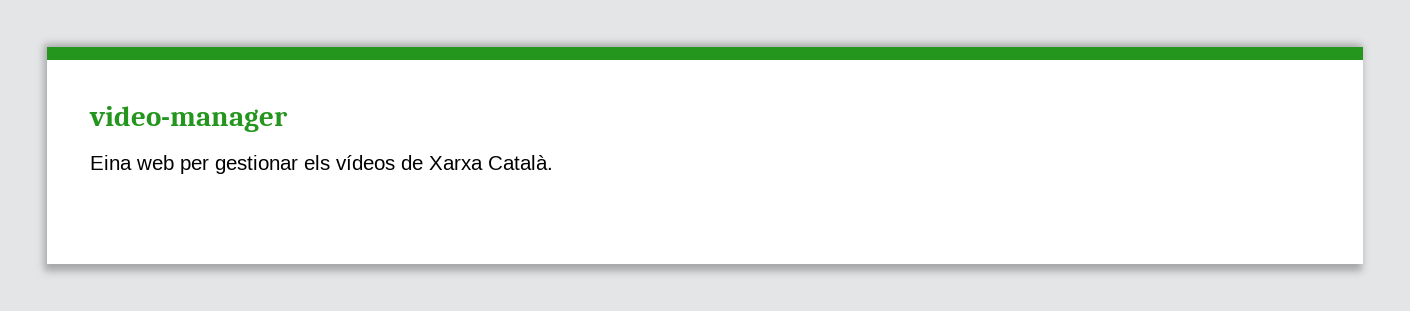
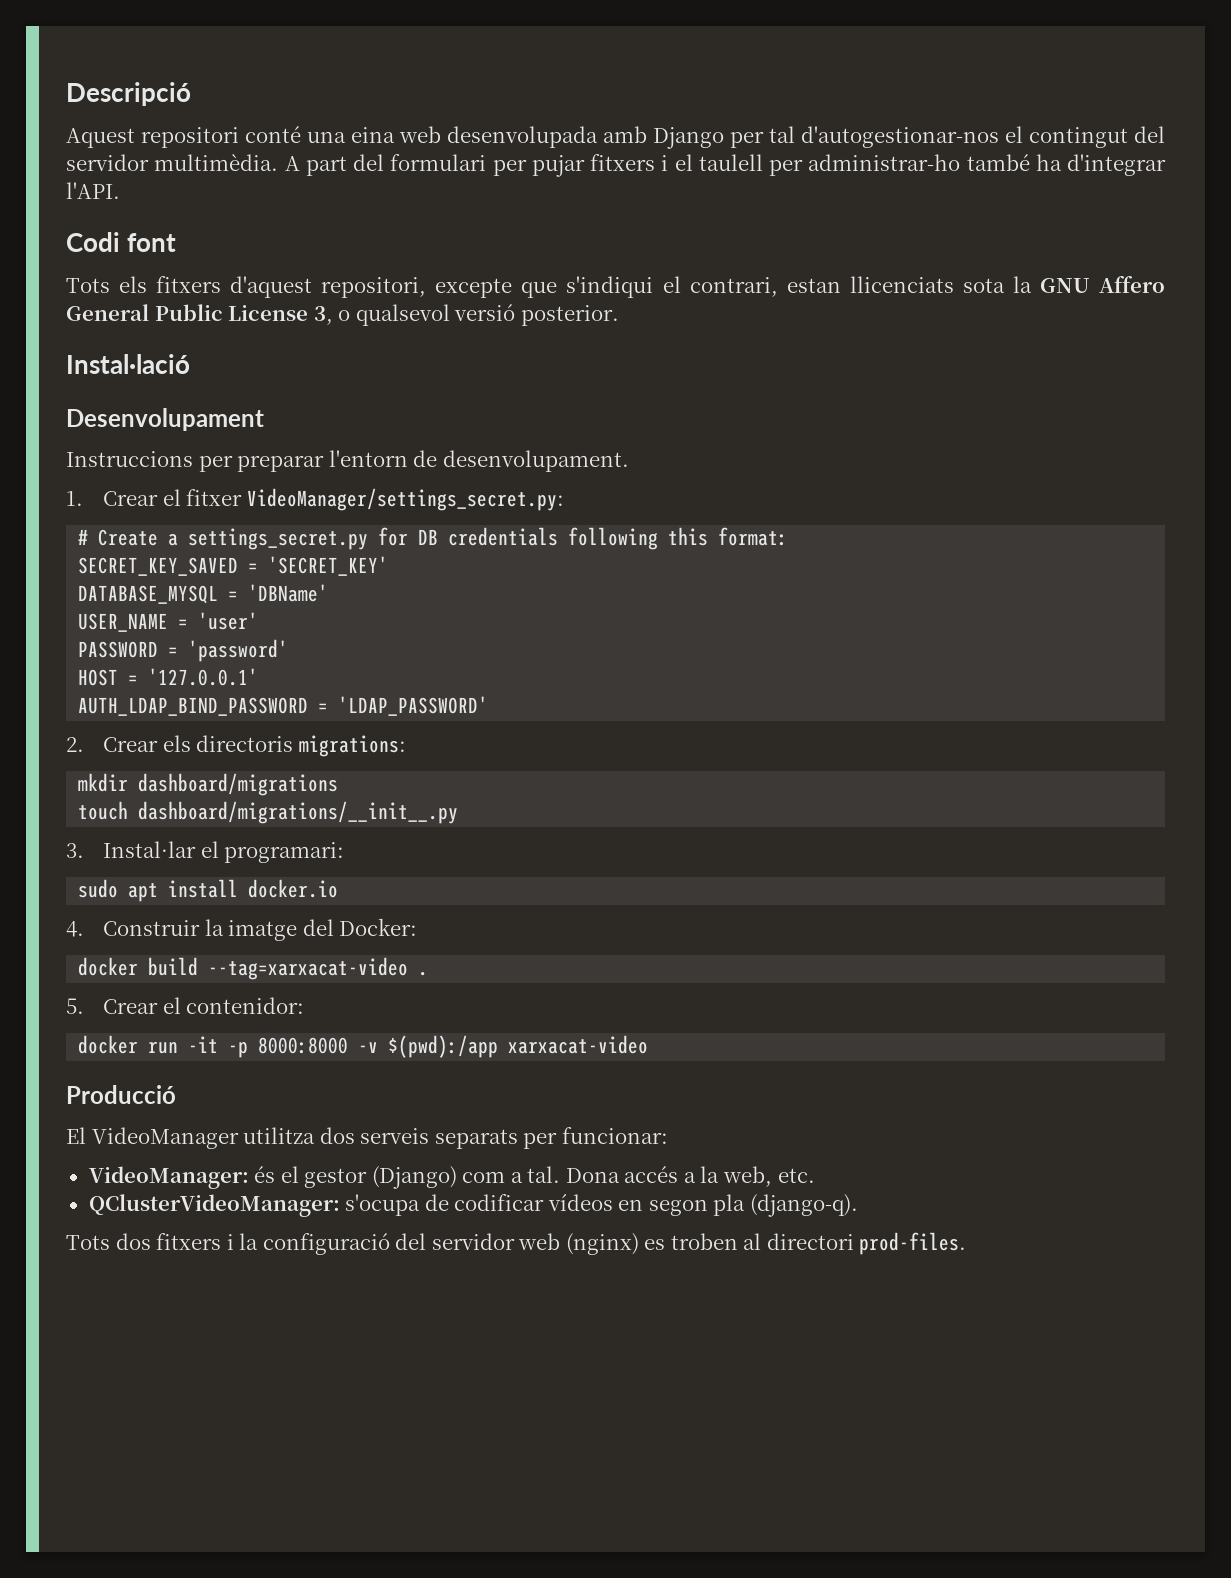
- video-manager
- Eina web per gestionar els vídeos de Xarxa Català.
+ Descripció
+ Aquest repositori conté una eina web desenvolupada amb Django per tal d'autogestionar-nos el contingut del servidor multimèdia. A part del formulari per pujar fitxers i el taulell per administrar-ho també ha d'integrar l'API.
+ Codi font
+ Tots els fitxers d'aquest repositori, excepte que s'indiqui el contrari, estan llicenciats sota la GNU Affero General Public License 3, o qualsevol versió posterior.
+ Instal·lació
+ Desenvolupament
+ Instruccions per preparar l'entorn de desenvolupament.
+ 1. Crear el fitxer VideoManager/settings_secret.py:
+ # Create a settings_secret.py for DB credentials following this format:
+ SECRET_KEY_SAVED = 'SECRET_KEY'
+ DATABASE_MYSQL = 'DBName'
+ USER_NAME = 'user'
+ PASSWORD = 'password'
+ HOST = '127.0.0.1'
+ AUTH_LDAP_BIND_PASSWORD = 'LDAP_PASSWORD'
+ 2. Crear els directoris migrations:
+ mkdir dashboard/migrations
+ touch dashboard/migrations/__init__.py
+ 3. Instal·lar el programari:
+ sudo apt install docker.io
+ 4. Construir la imatge del Docker:
+ docker build --tag=xarxacat-video .
+ 5. Crear el contenidor:
+ docker run -it -p 8000:8000 -v $(pwd):/app xarxacat-video
+ Producció
+ El VideoManager utilitza dos serveis separats per funcionar:
+ VideoManager: és el gestor (Django) com a tal. Dona accés a la web, etc.
+ QClusterVideoManager: s'ocupa de codificar vídeos en segon pla (django-q).
+ Tots dos fitxers i la configuració del servidor web (nginx) es troben al directori prod-files.

